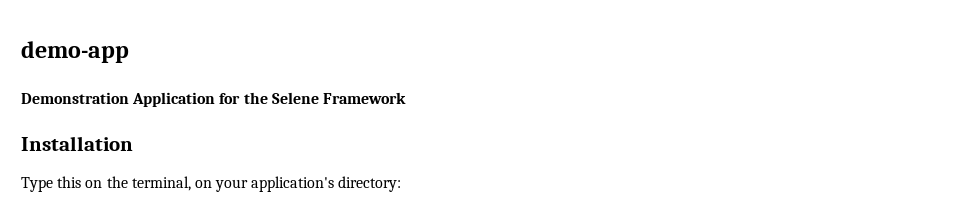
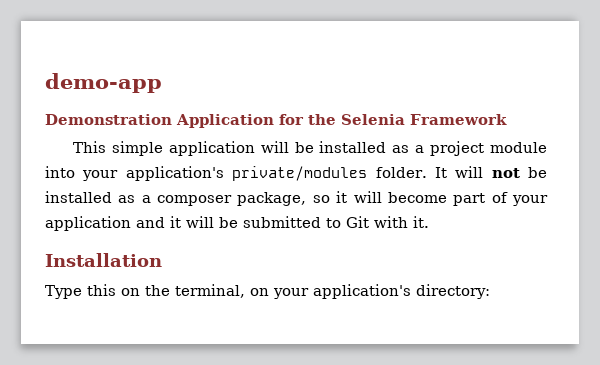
- Demonstration Application for the Selene Framework
+ Demonstration Application for the Selenia Framework
+ This simple application will be installed as a project module into your application's private/modules folder. It will not be installed as a composer package, so it will become part of your application and it will be submitted to Git with it.

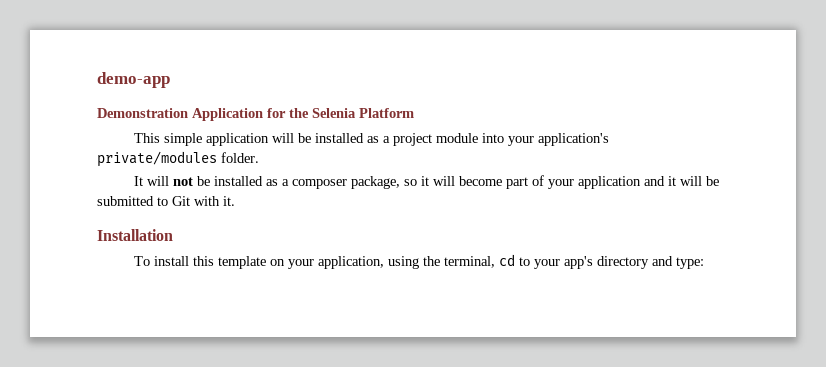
- Demonstration Application for the Selenia Framework
+ Demonstration Application for the Selenia Platform
- This simple application will be installed as a project module into your application's private/modules folder. It will not be installed as a composer package, so it will become part of your application and it will be submitted to Git with it.
+ This simple application will be installed as a project module into your application's private/modules folder.
+ It will not be installed as a composer package, so it will become part of your application and it will be submitted to Git with it.
- Type this on the terminal, on your application's directory:
+ To install this template on your application, using the terminal, cd to your app's directory and type:

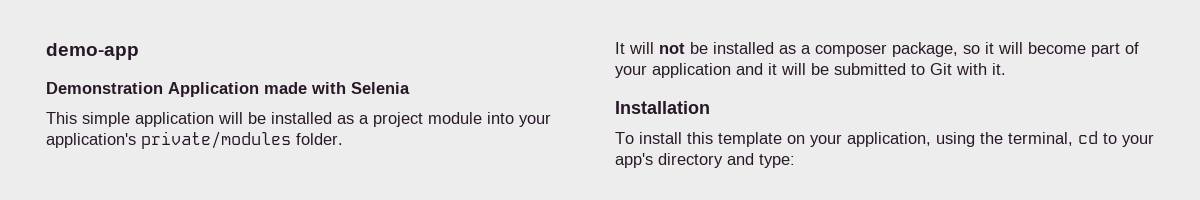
- Demonstration Application for the Selenia Platform
+ Demonstration Application made with Selenia

